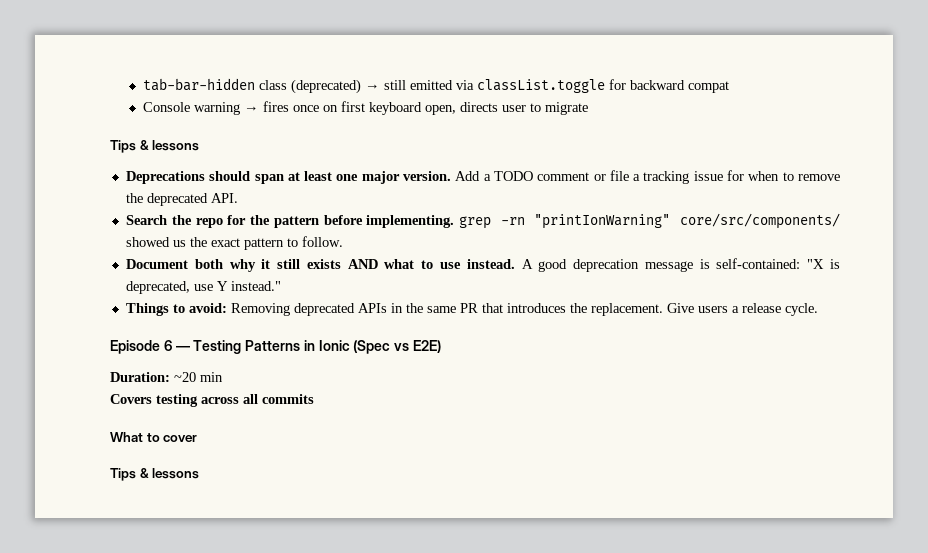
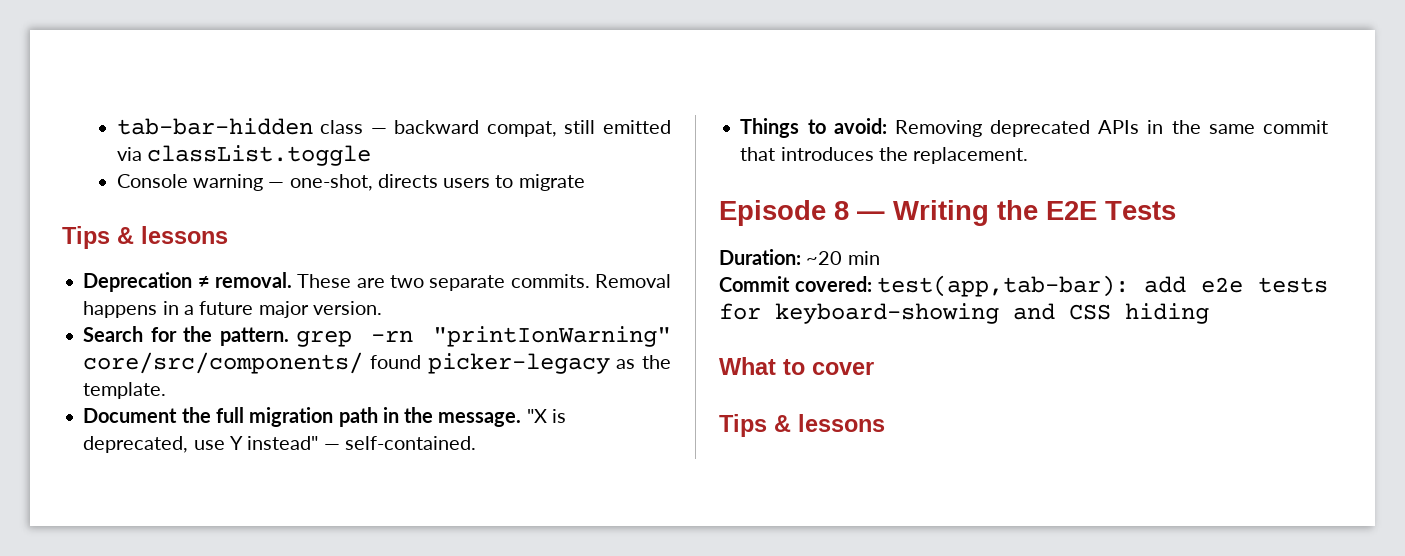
- tab-bar-hidden class (deprecated) → still emitted via classList.toggle for backward compat
+ tab-bar-hidden class — backward compat, still emitted via classList.toggle
- Console warning → fires once on first keyboard open, directs user to migrate
+ Console warning — one-shot, directs users to migrate
- Deprecations should span at least one major version. Add a TODO comment or file a tracking issue for when to remove the deprecated API.
- Search the repo for the pattern before implementing. grep -rn "printIonWarning" core/src/components/ showed us the exact pattern to follow.
- Document both why it still exists AND what to use instead. A good deprecation message is self-contained: "X is deprecated, use Y instead."
+ Deprecation ≠ removal. These are two separate commits. Removal happens in a future major version.
+ Search for the pattern. grep -rn "printIonWarning" core/src/components/ found picker-legacy as the template.
+ Document the full migration path in the message. "X is deprecated, use Y instead" — self-contained.
- Things to avoid: Removing deprecated APIs in the same PR that introduces the replacement. Give users a release cycle.
- Episode 6 — Testing Patterns in Ionic (Spec vs E2E)
+ Things to avoid: Removing deprecated APIs in the same commit that introduces the replacement.
+ Episode 8 — Writing the E2E Tests
  Duration: ~20 min
- Covers testing across all commits
+ Commit covered: test(app,tab-bar): add e2e tests for keyboard-showing and CSS hiding

